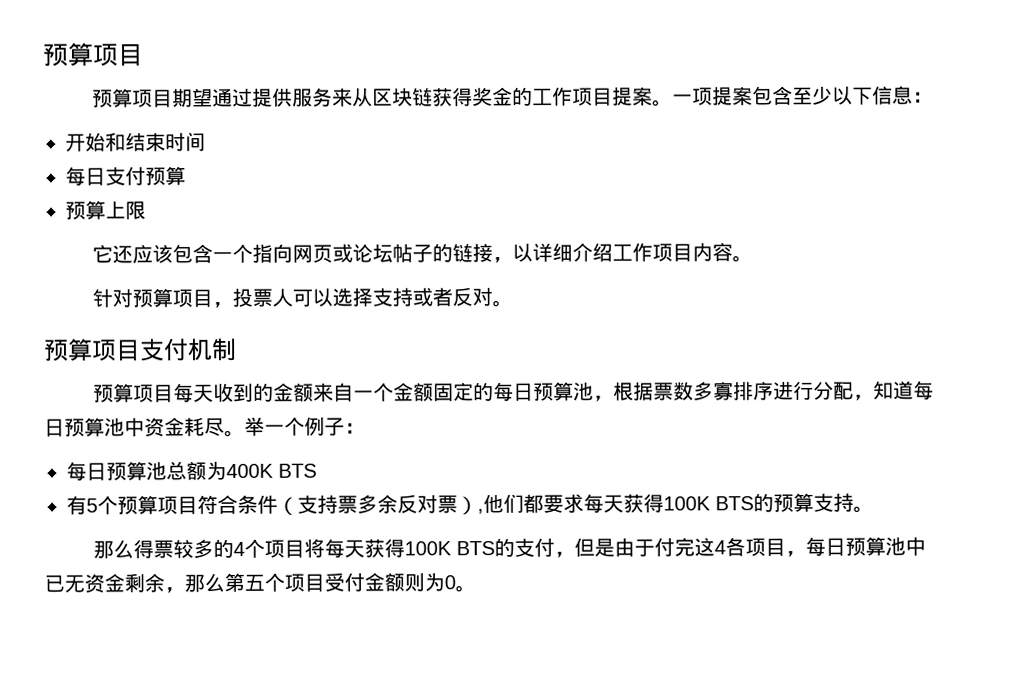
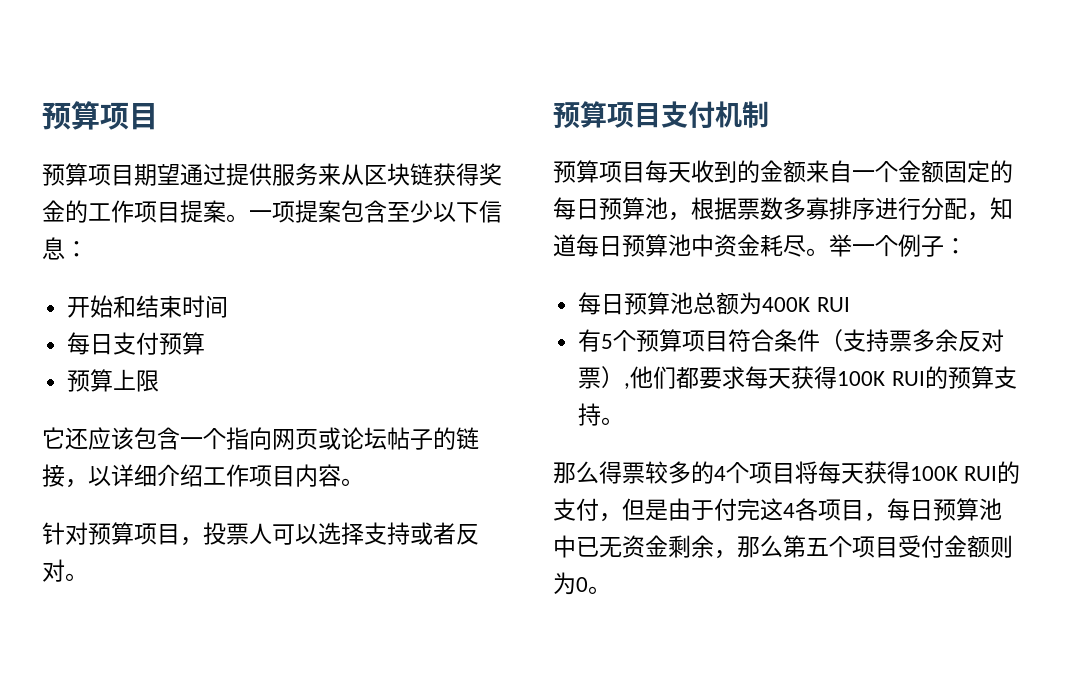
- 每日预算池总额为400K BTS
+ 每日预算池总额为400K RUI
- 有5个预算项目符合条件（支持票多余反对票）,他们都要求每天获得100K BTS的预算支持。
+ 有5个预算项目符合条件（支持票多余反对票）,他们都要求每天获得100K RUI的预算支持。
- 那么得票较多的4个项目将每天获得100K BTS的支付，但是由于付完这4各项目，每日预算池中已无资金剩余，那么第五个项目受付金额则为0。
+ 那么得票较多的4个项目将每天获得100K RUI的支付，但是由于付完这4各项目，每日预算池中已无资金剩余，那么第五个项目受付金额则为0。

